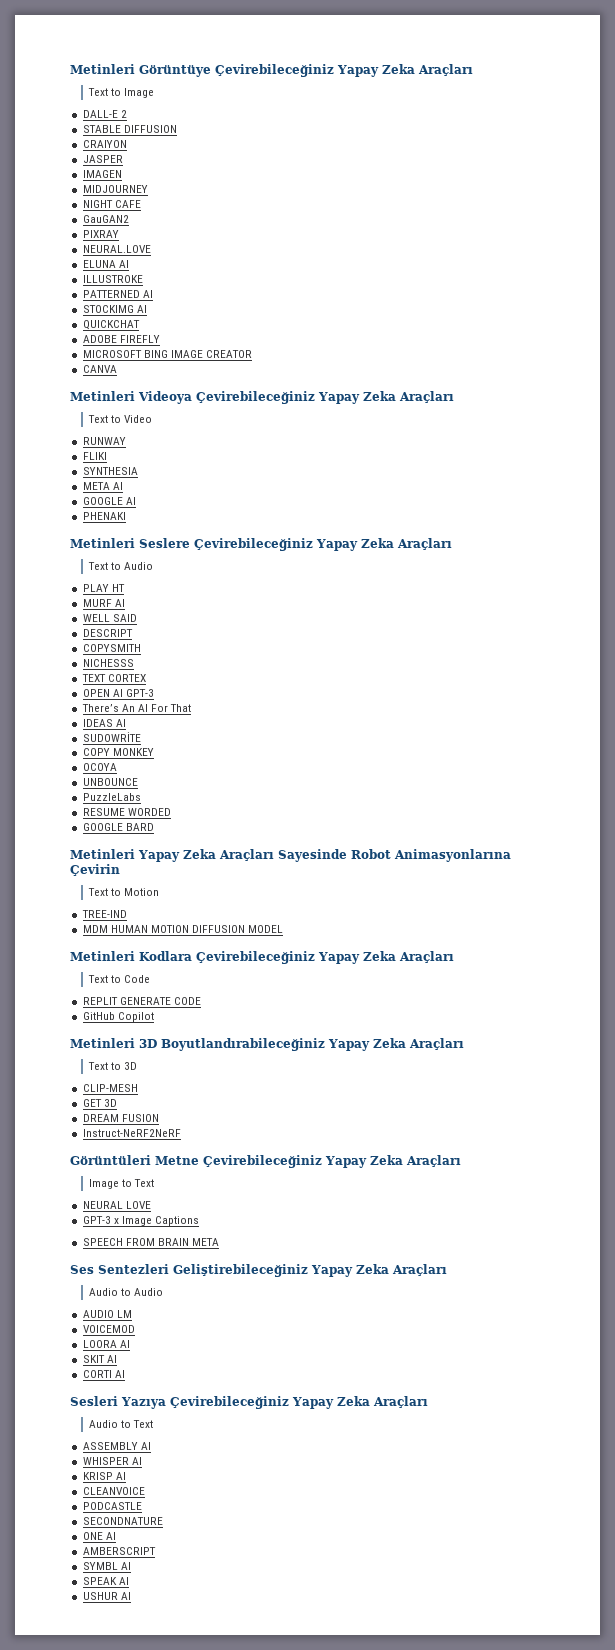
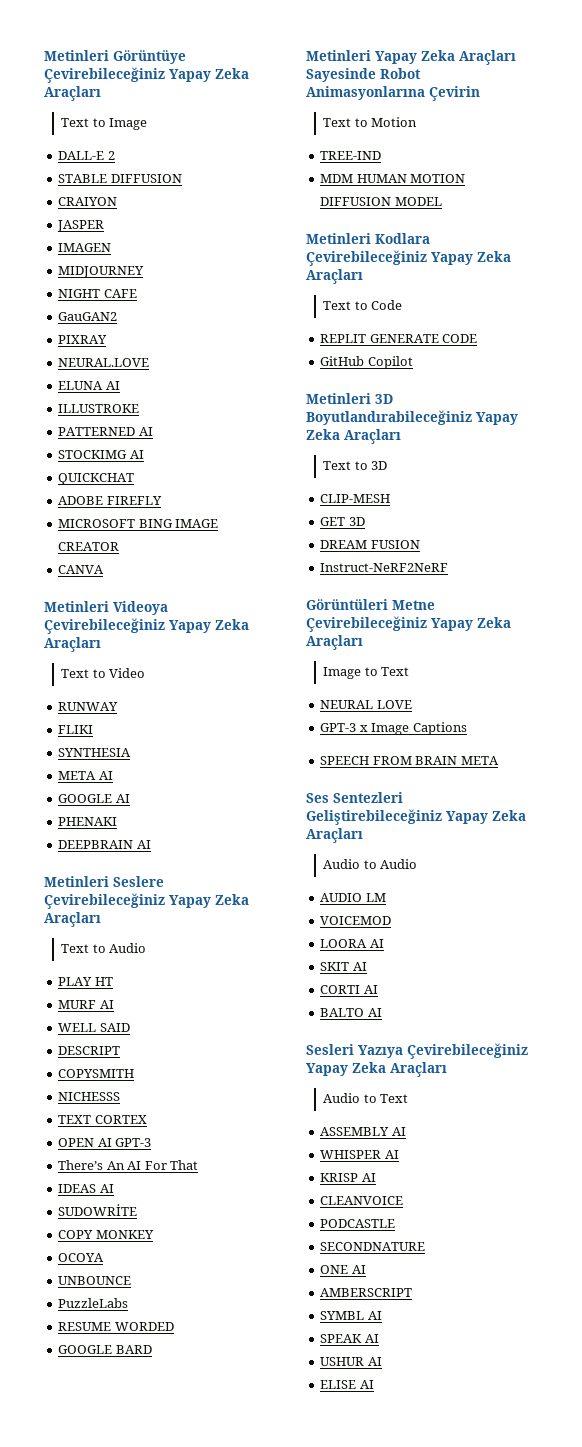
+ DEEPBRAIN AI
+ BALTO AI
+ ELISE AI

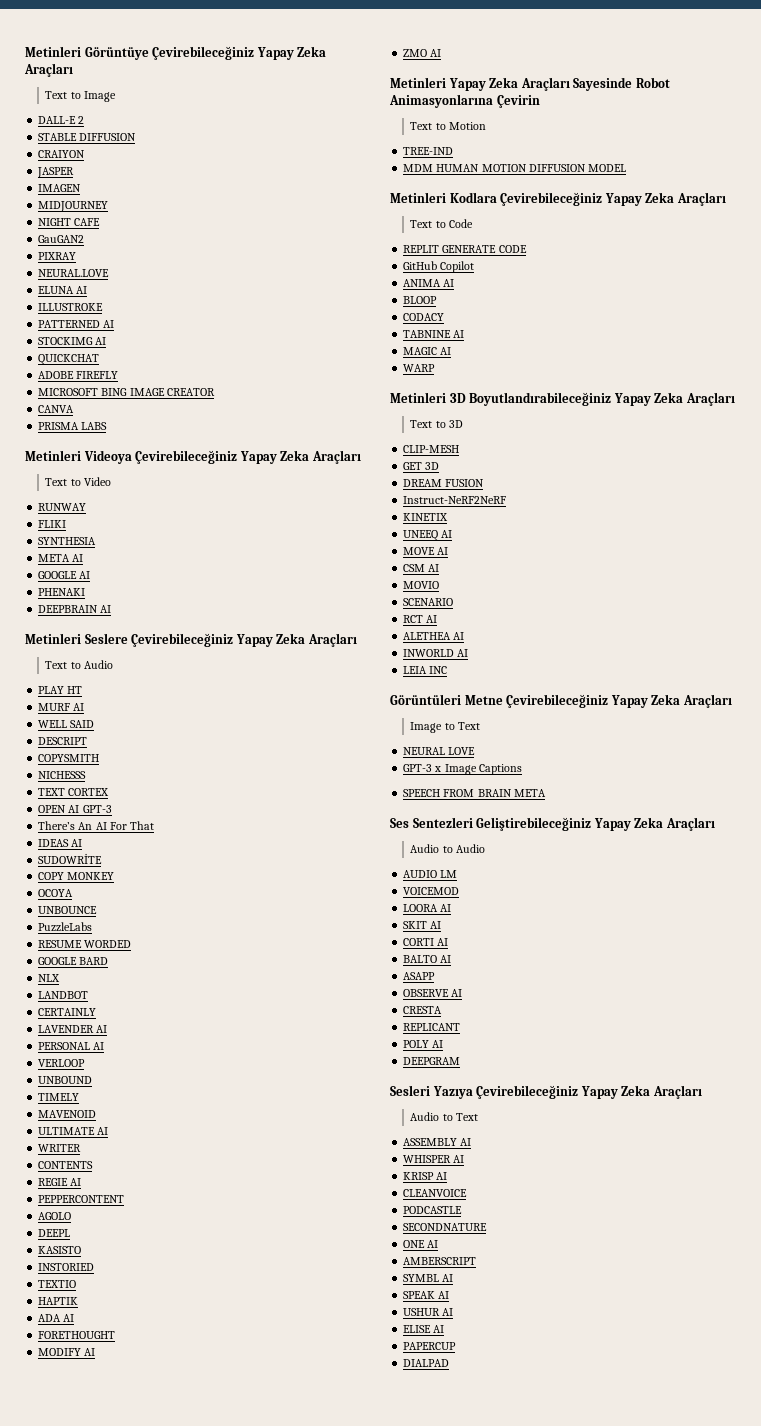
+ PRISMA LABS
+ NLX
+ LANDBOT
+ CERTAINLY
+ LAVENDER AI
+ PERSONAL AI
+ VERLOOP
+ UNBOUND
+ TIMELY
+ MAVENOID
+ ULTIMATE AI
+ WRITER
+ CONTENTS
+ REGIE AI
+ PEPPERCONTENT
+ AGOLO
+ DEEPL
+ KASISTO
+ INSTORIED
+ TEXTIO
+ HAPTIK
+ ADA AI
+ FORETHOUGHT
+ MODIFY AI
+ ZMO AI
+ ANIMA AI
+ BLOOP
+ CODACY
+ TABNINE AI
+ MAGIC AI
+ WARP
+ KINETIX
+ UNEEQ AI
+ MOVE AI
+ CSM AI
+ MOVIO
+ SCENARIO
+ RCT AI
+ ALETHEA AI
+ INWORLD AI
+ LEIA INC
+ ASAPP
+ OBSERVE AI
+ CRESTA
+ REPLICANT
+ POLY AI
+ DEEPGRAM
+ PAPERCUP
+ DIALPAD

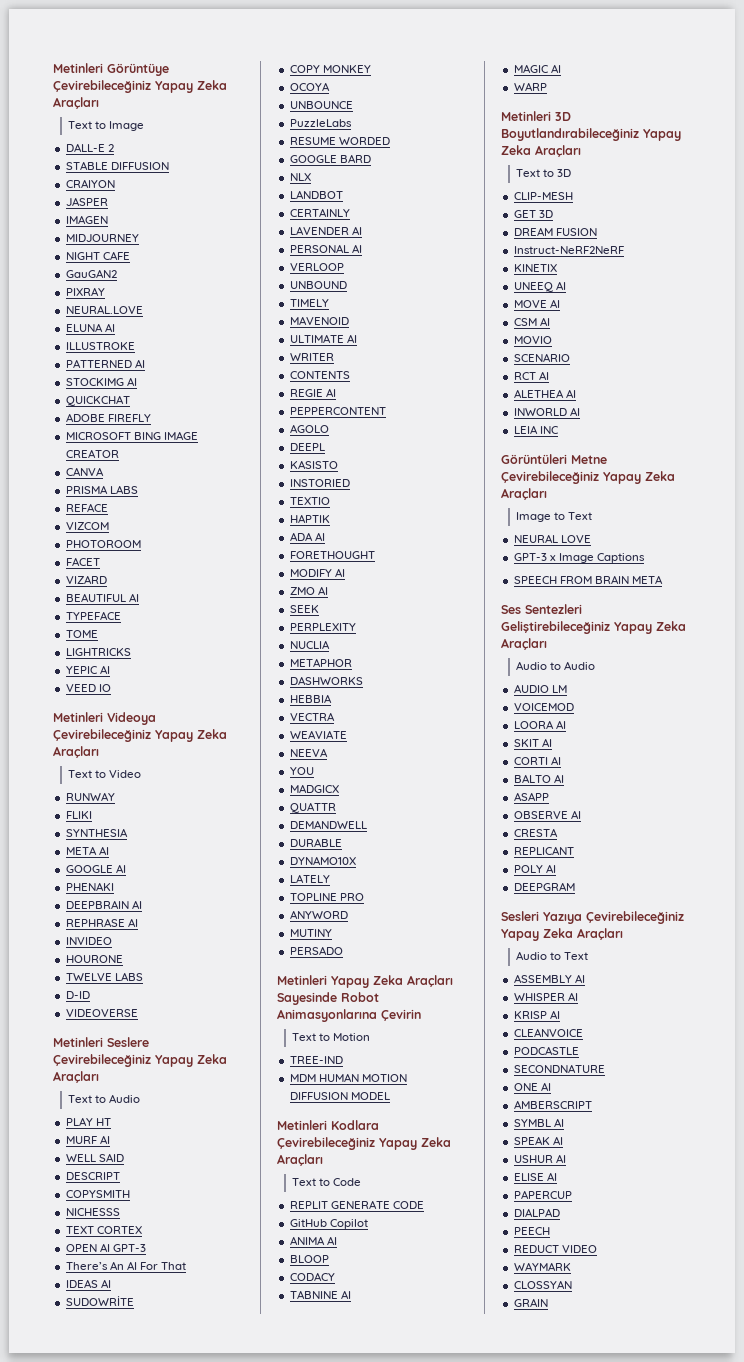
+ REFACE
+ VIZCOM
+ PHOTOROOM
+ FACET
+ VIZARD
+ BEAUTIFUL AI
+ TYPEFACE
+ TOME
+ LIGHTRICKS
+ YEPIC AI
+ VEED IO
+ REPHRASE AI
+ INVIDEO
+ HOURONE
+ TWELVE LABS
+ D-ID
+ VIDEOVERSE
+ SEEK
+ PERPLEXITY
+ NUCLIA
+ METAPHOR
+ DASHWORKS
+ HEBBIA
+ VECTRA
+ WEAVIATE
+ NEEVA
+ YOU
+ MADGICX
+ QUATTR
+ DEMANDWELL
+ DURABLE
+ DYNAMO10X
+ LATELY
+ TOPLINE PRO
+ ANYWORD
+ MUTINY
+ PERSADO
+ PEECH
+ REDUCT VIDEO
+ WAYMARK
+ CLOSSYAN
+ GRAIN

